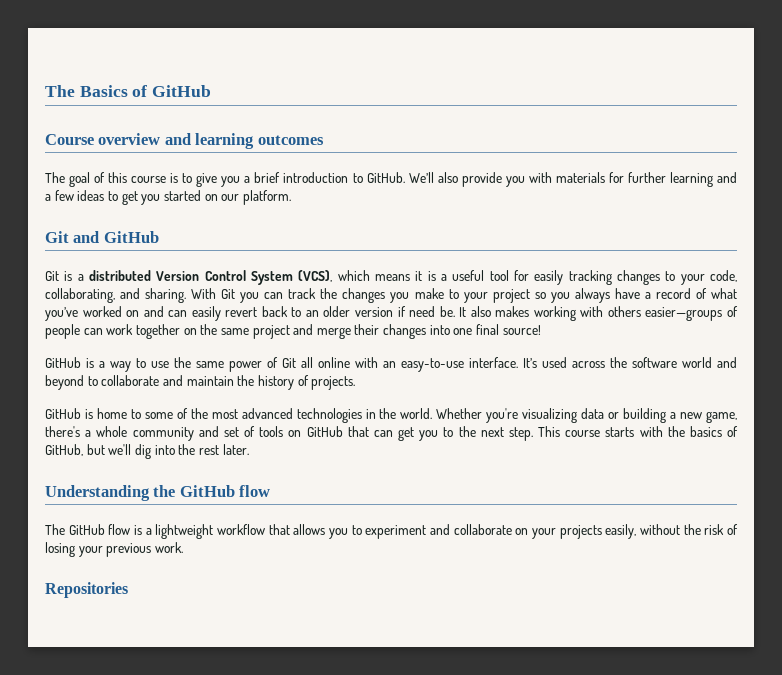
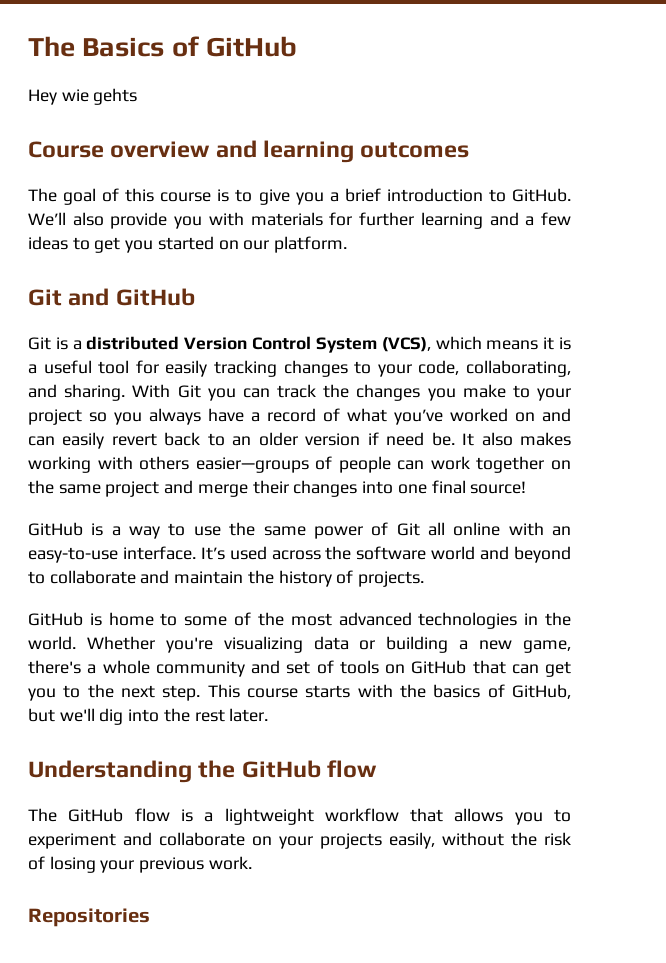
+ Hey wie gehts

